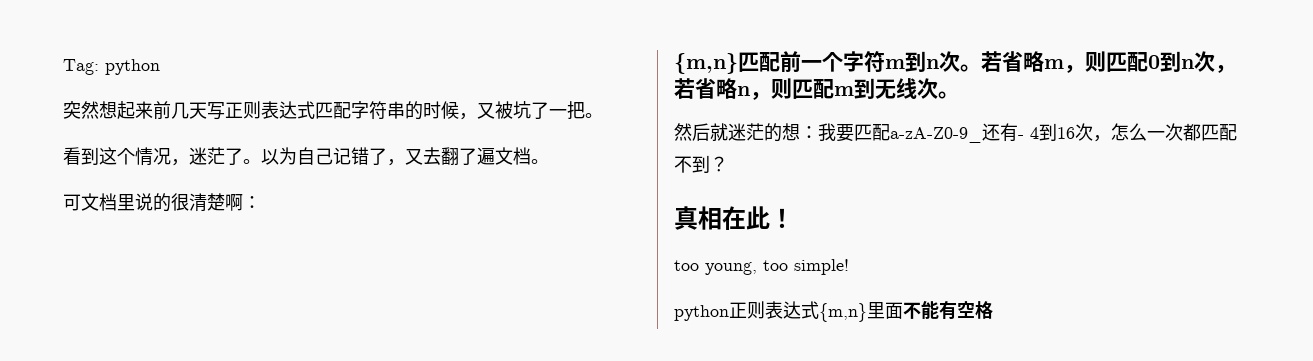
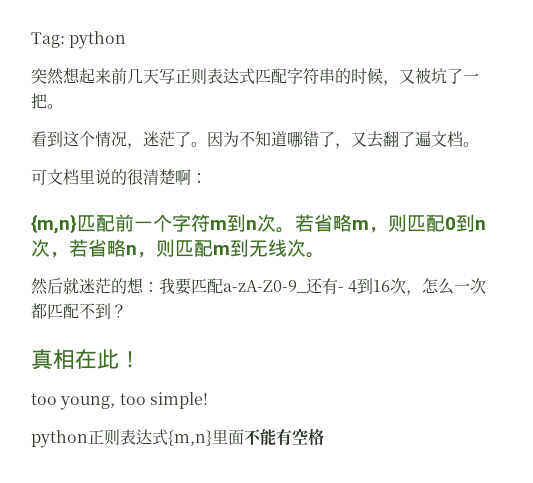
- 以为自己记错了，又去翻了遍文档。
+ 因为不知道哪错了，又去翻了遍文档。

